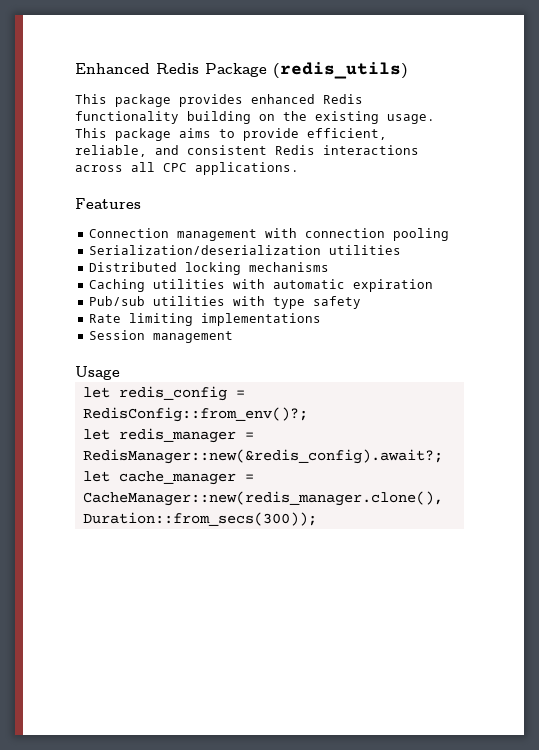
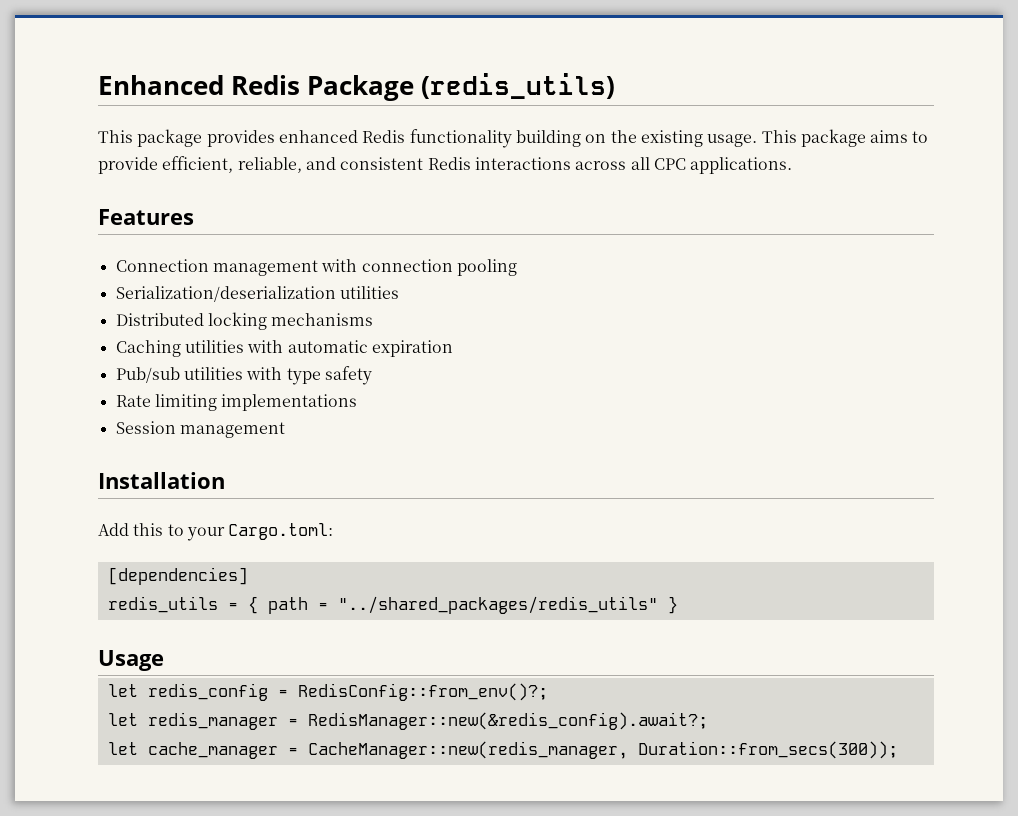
+ Installation
+ Add this to your Cargo.toml:
+ [dependencies]
+ redis_utils = { path = "../shared_packages/redis_utils" }
- let cache_manager = CacheManager::new(redis_manager.clone(), Duration::from_secs(300));
+ let cache_manager = CacheManager::new(redis_manager, Duration::from_secs(300));

